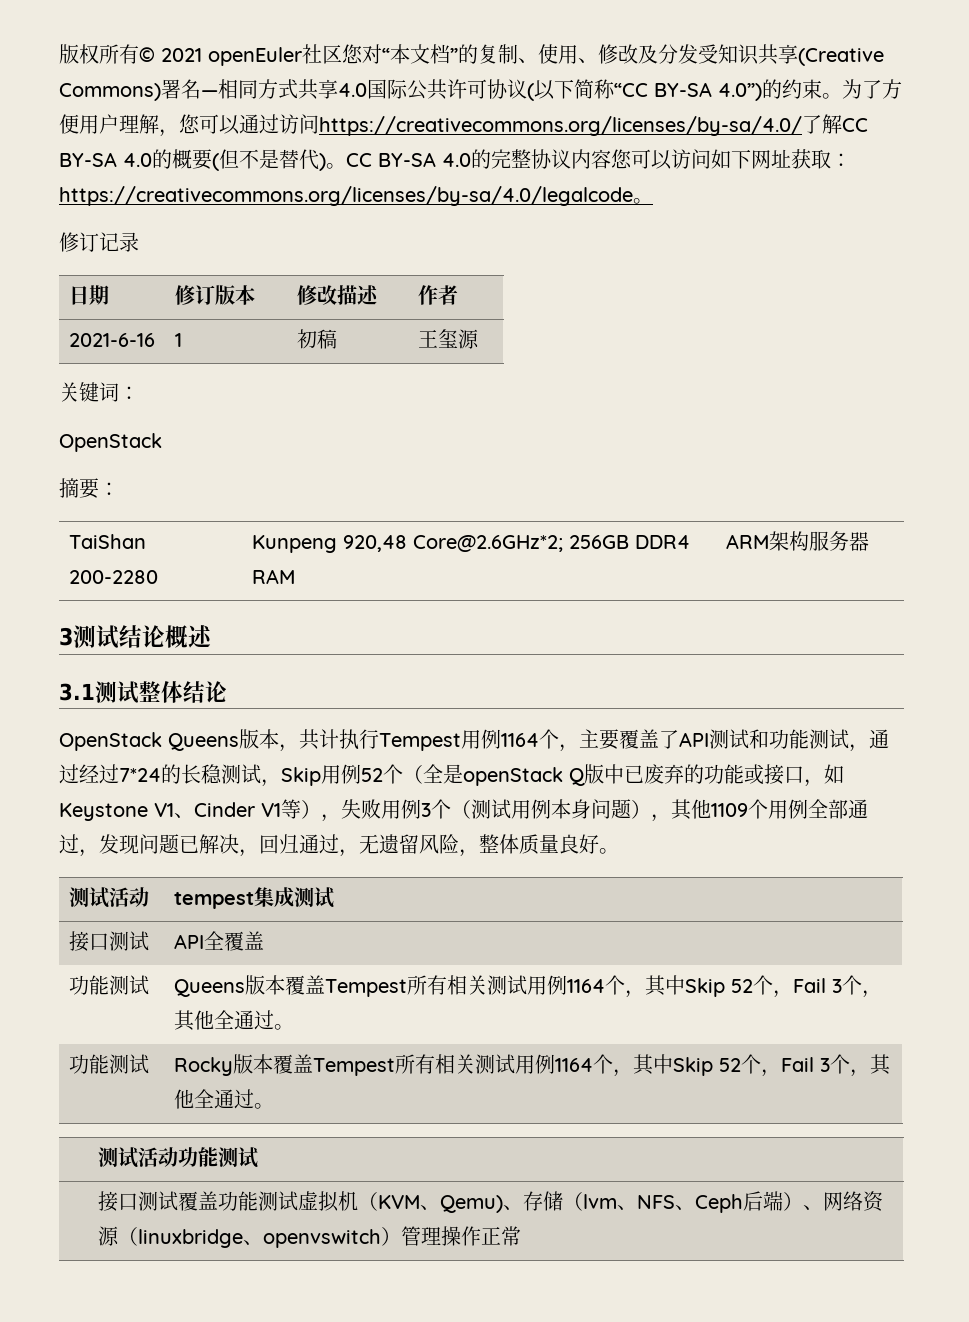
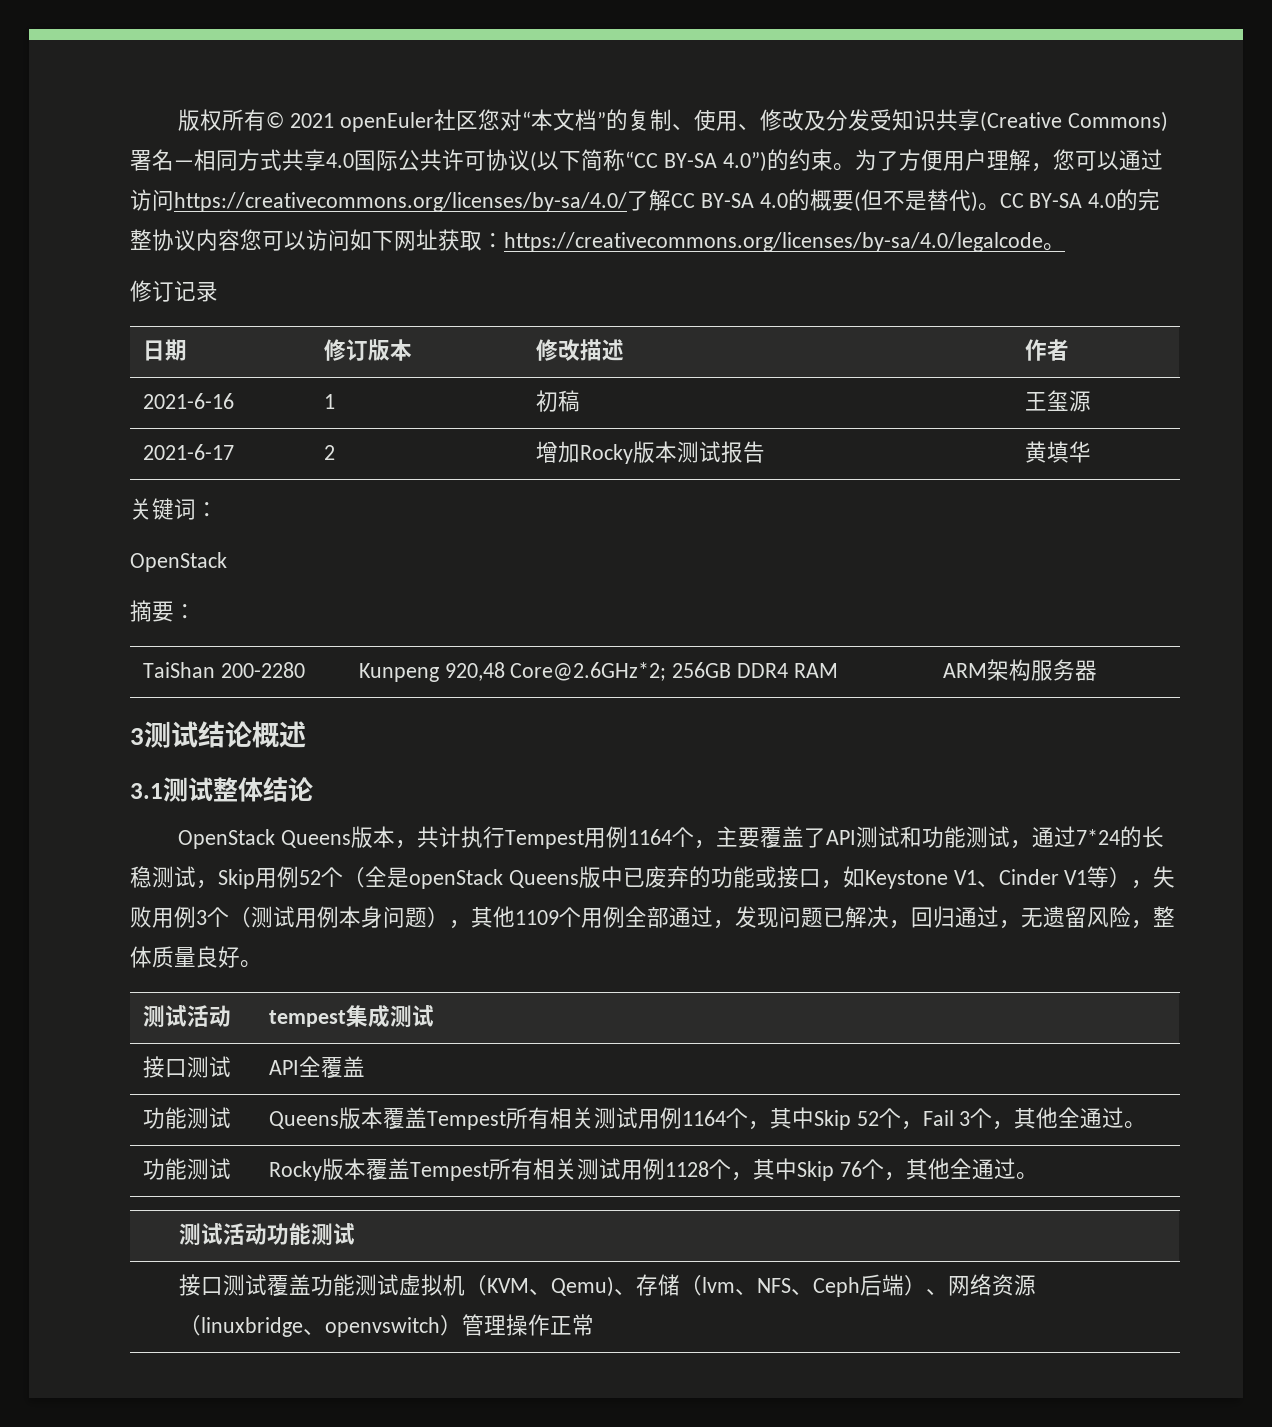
+ 2021-6-17 | 2 | 增加Rocky版本测试报告 | 黄填华
- OpenStack Queens版本，共计执行Tempest用例1164个，主要覆盖了API测试和功能测试，通过经过7*24的长稳测试，Skip用例52个（全是openStack Q版中已废弃的功能或接口，如Keystone V1、Cinder V1等），失败用例3个（测试用例本身问题），其他1109个用例全部通过，发现问题已解决，回归通过，无遗留风险，整体质量良好。
+ OpenStack Queens版本，共计执行Tempest用例1164个，主要覆盖了API测试和功能测试，通过7*24的长稳测试，Skip用例52个（全是openStack Queens版中已废弃的功能或接口，如Keystone V1、Cinder V1等），失败用例3个（测试用例本身问题），其他1109个用例全部通过，发现问题已解决，回归通过，无遗留风险，整体质量良好。
- 功能测试 | Rocky版本覆盖Tempest所有相关测试用例1164个，其中Skip 52个，Fail 3个，其他全通过。
+ 功能测试 | Rocky版本覆盖Tempest所有相关测试用例1128个，其中Skip 76个，其他全通过。

